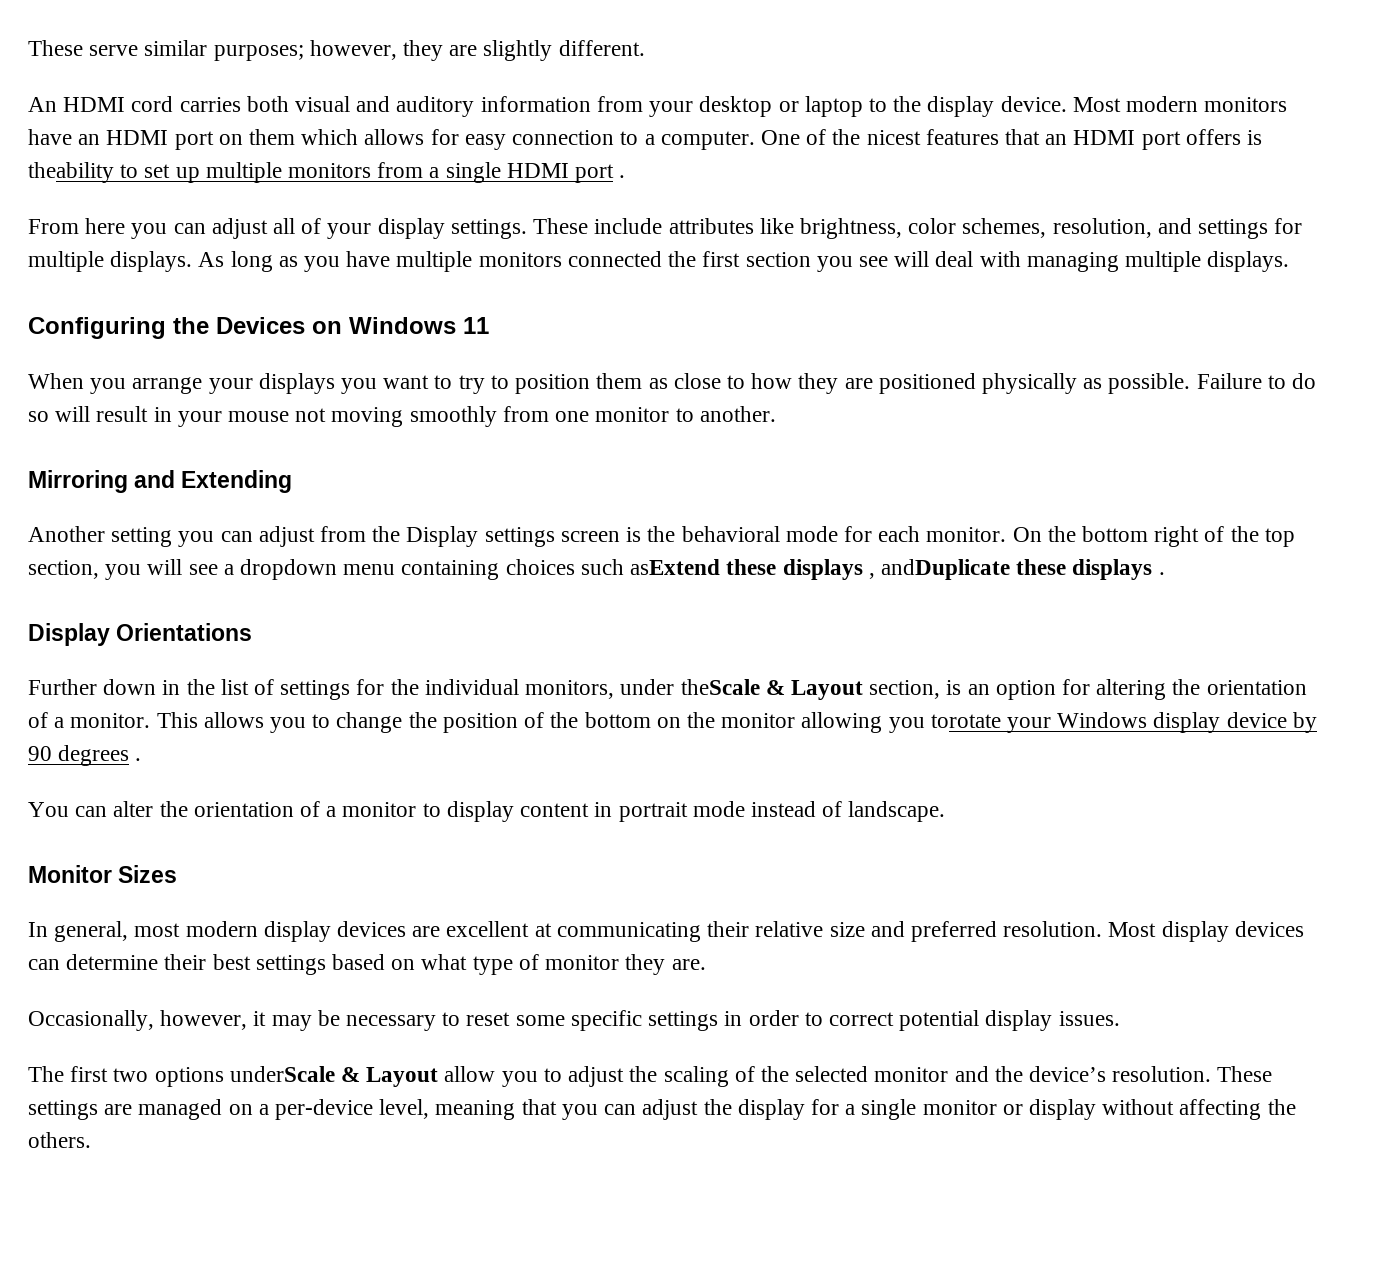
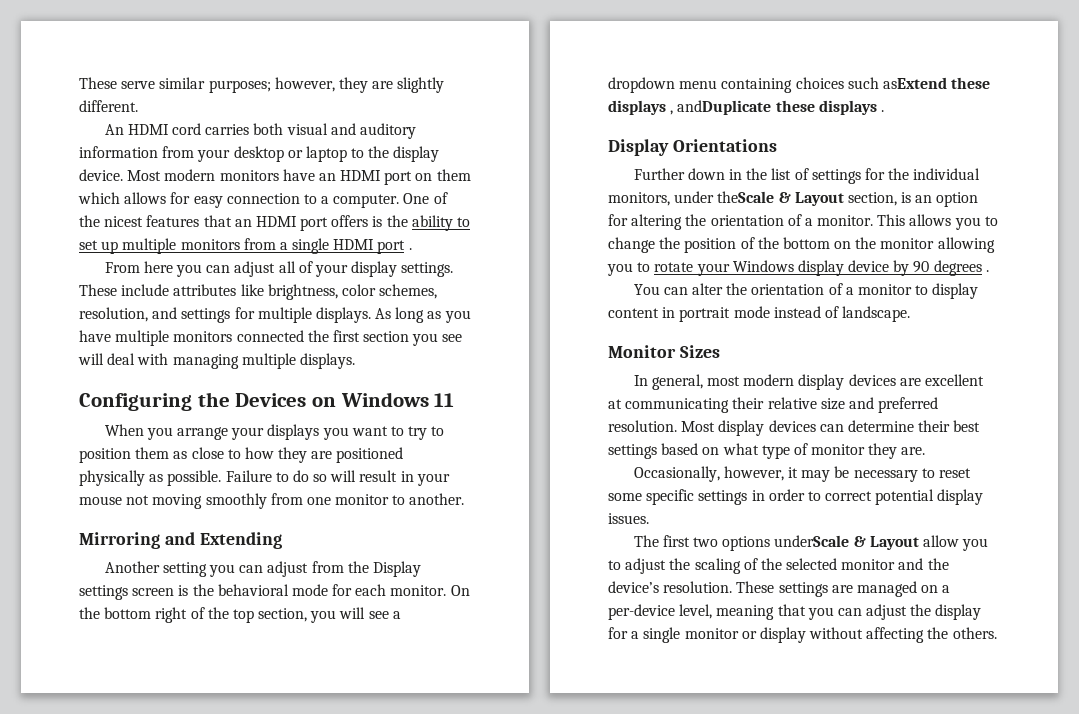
- One of the nicest features that an HDMI port offers is theability to set up multiple monitors from a single HDMI port .
+ One of the nicest features that an HDMI port offers is the ability to set up multiple monitors from a single HDMI port .
- This allows you to change the position of the bottom on the monitor allowing you torotate your Windows display device by 90 degrees .
+ This allows you to change the position of the bottom on the monitor allowing you to rotate your Windows display device by 90 degrees .

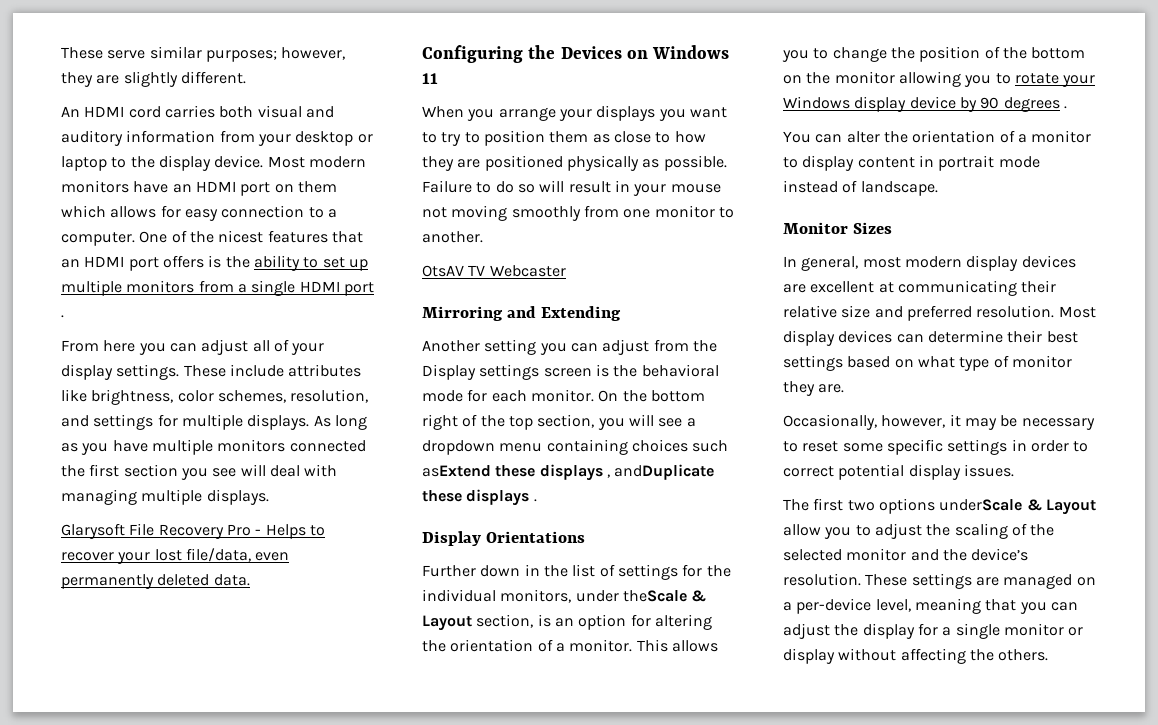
+ Glarysoft File Recovery Pro - Helps to recover your lost file/data, even permanently deleted data.
+ OtsAV TV Webcaster

